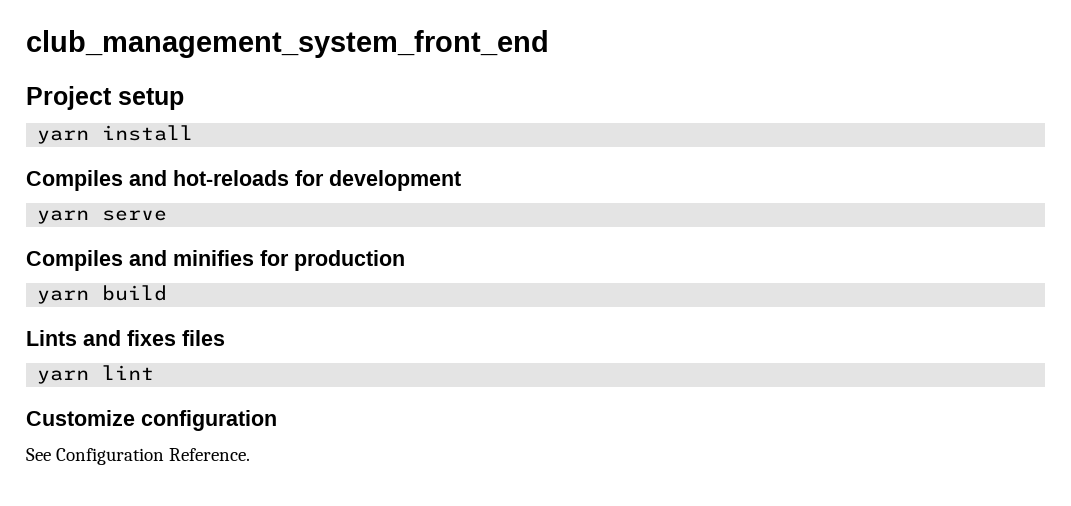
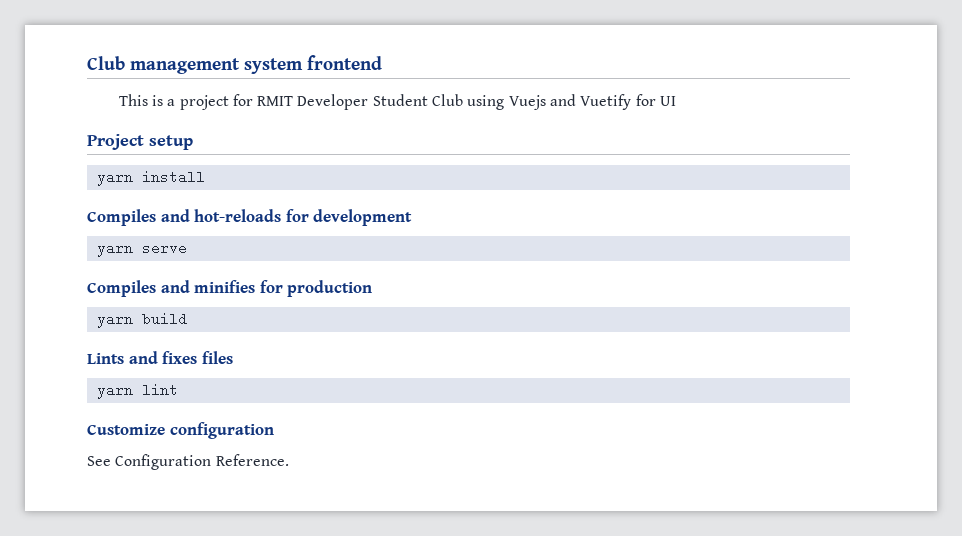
- club_management_system_front_end
+ Club management system frontend
+ This is a project for RMIT Developer Student Club using Vuejs and Vuetify for UI

